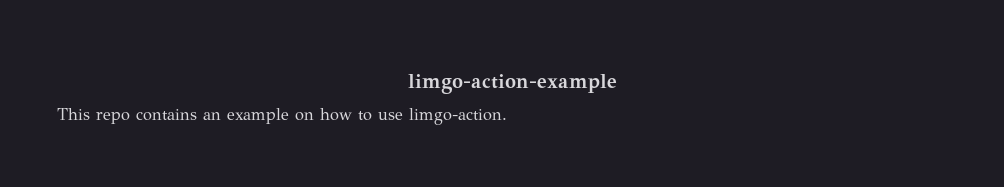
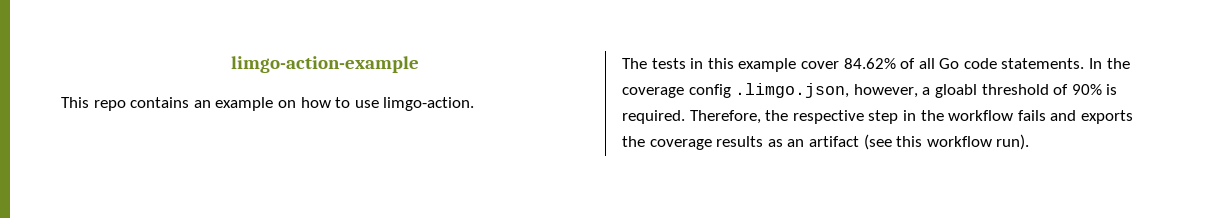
+ The tests in this example cover 84.62% of all Go code statements. In the coverage config .limgo.json, however, a gloabl threshold of 90% is required. Therefore, the respective step in the workflow fails and exports the coverage results as an artifact (see this workflow run).

